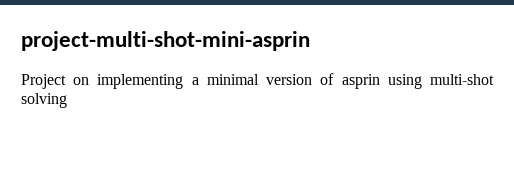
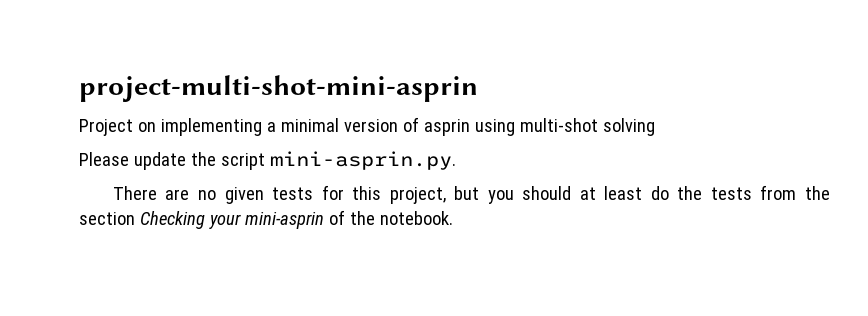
+ Please update the script mini-asprin.py.
+ There are no given tests for this project, but you should at least do the tests from the section Checking your mini-asprin of the notebook.

